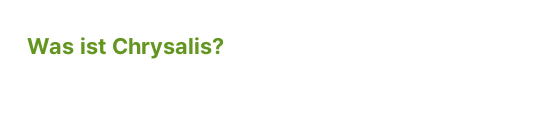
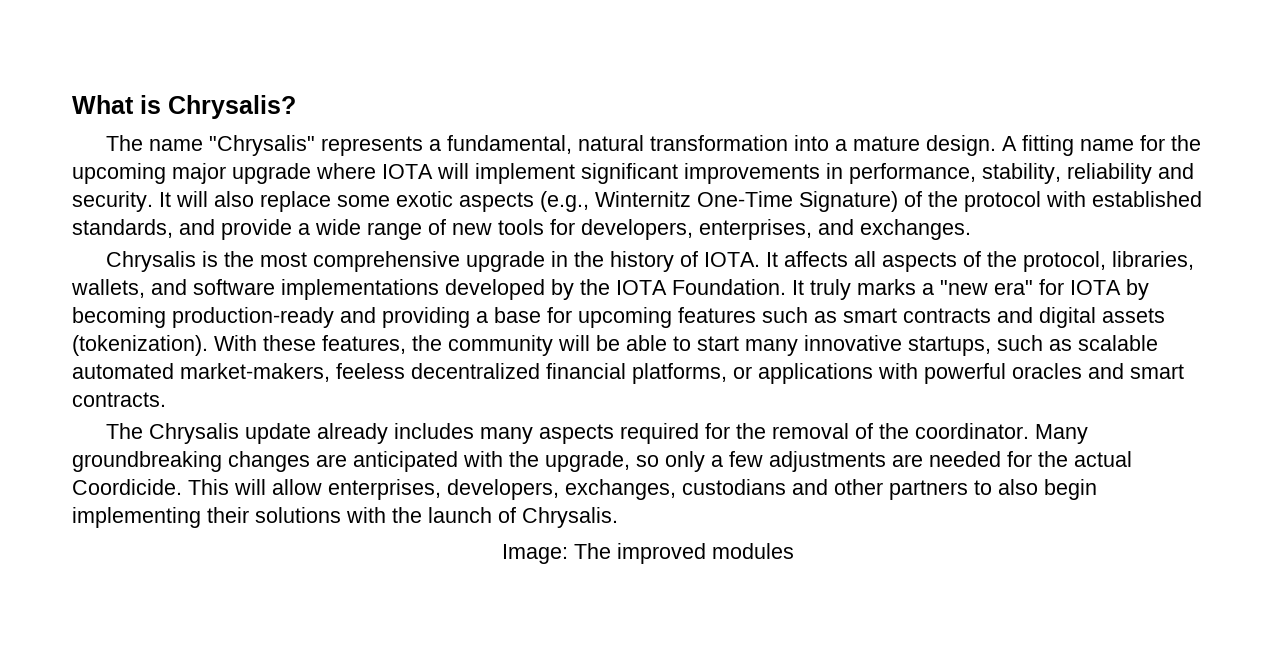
- Was ist Chrysalis?
+ What is Chrysalis?
+ The name "Chrysalis" represents a fundamental, natural transformation into a mature design. A fitting name for the upcoming major upgrade where IOTA will implement significant improvements in performance, stability, reliability and security. It will also replace some exotic aspects (e.g., Winternitz One-Time Signature) of the protocol with established standards, and provide a wide range of new tools for developers, enterprises, and exchanges.
+ Chrysalis is the most comprehensive upgrade in the history of IOTA. It affects all aspects of the protocol, libraries, wallets, and software implementations developed by the IOTA Foundation. It truly marks a "new era" for IOTA by becoming production-ready and providing a base for upcoming features such as smart contracts and digital assets (tokenization). With these features, the community will be able to start many innovative startups, such as scalable automated market-makers, feeless decentralized financial platforms, or applications with powerful oracles and smart contracts.
+ The Chrysalis update already includes many aspects required for the removal of the coordinator. Many groundbreaking changes are anticipated with the upgrade, so only a few adjustments are needed for the actual Coordicide. This will allow enterprises, developers, exchanges, custodians and other partners to also begin implementing their solutions with the launch of Chrysalis.
+ Image: The improved modules

